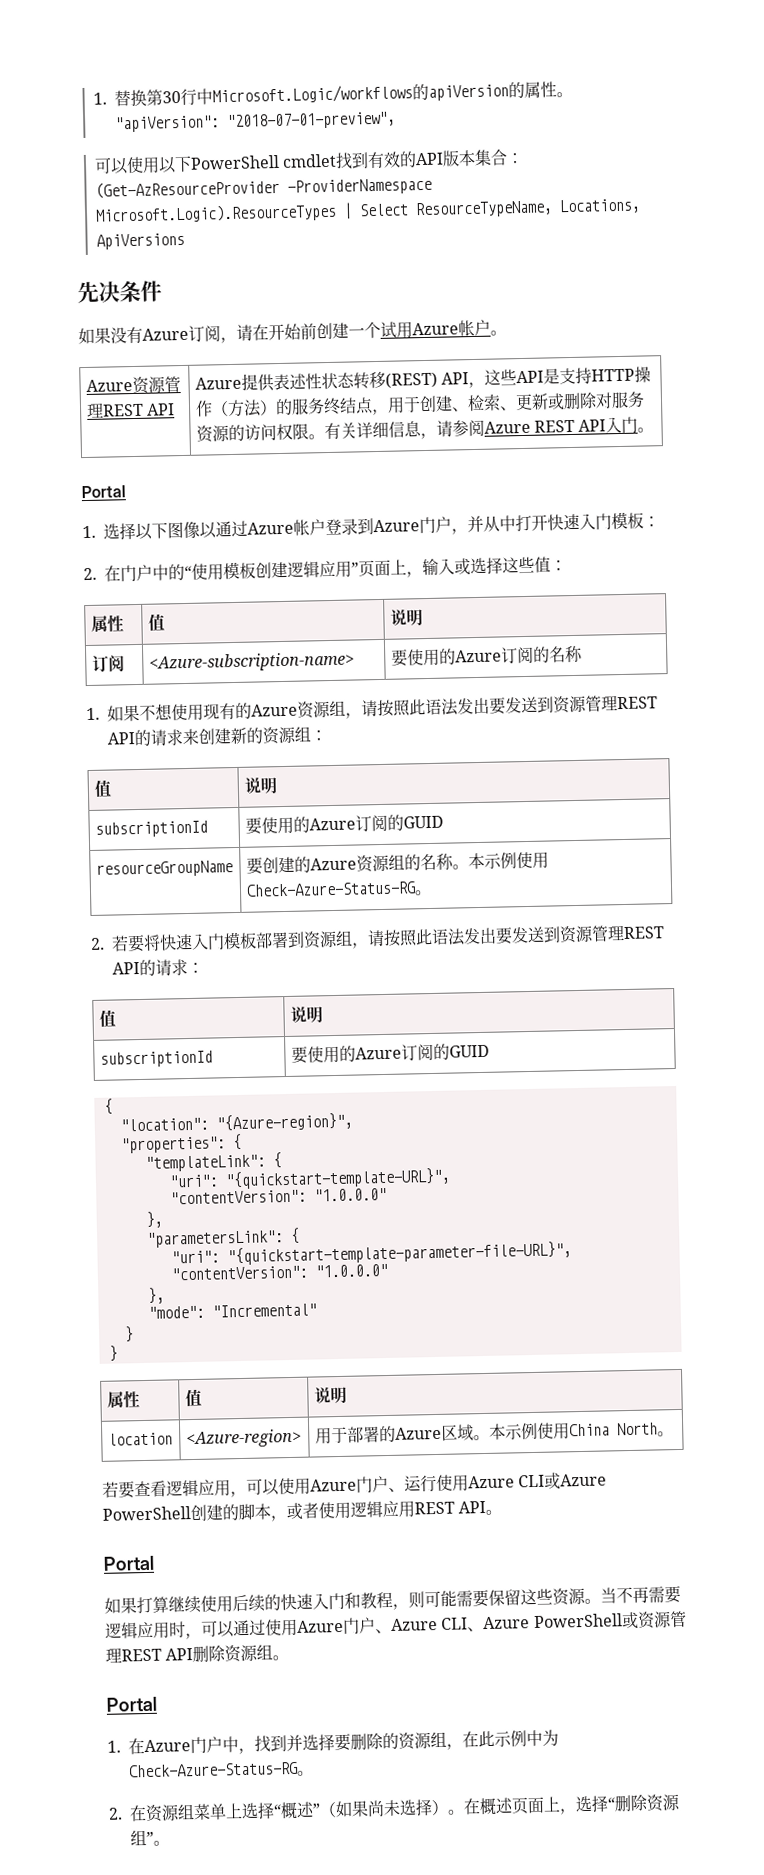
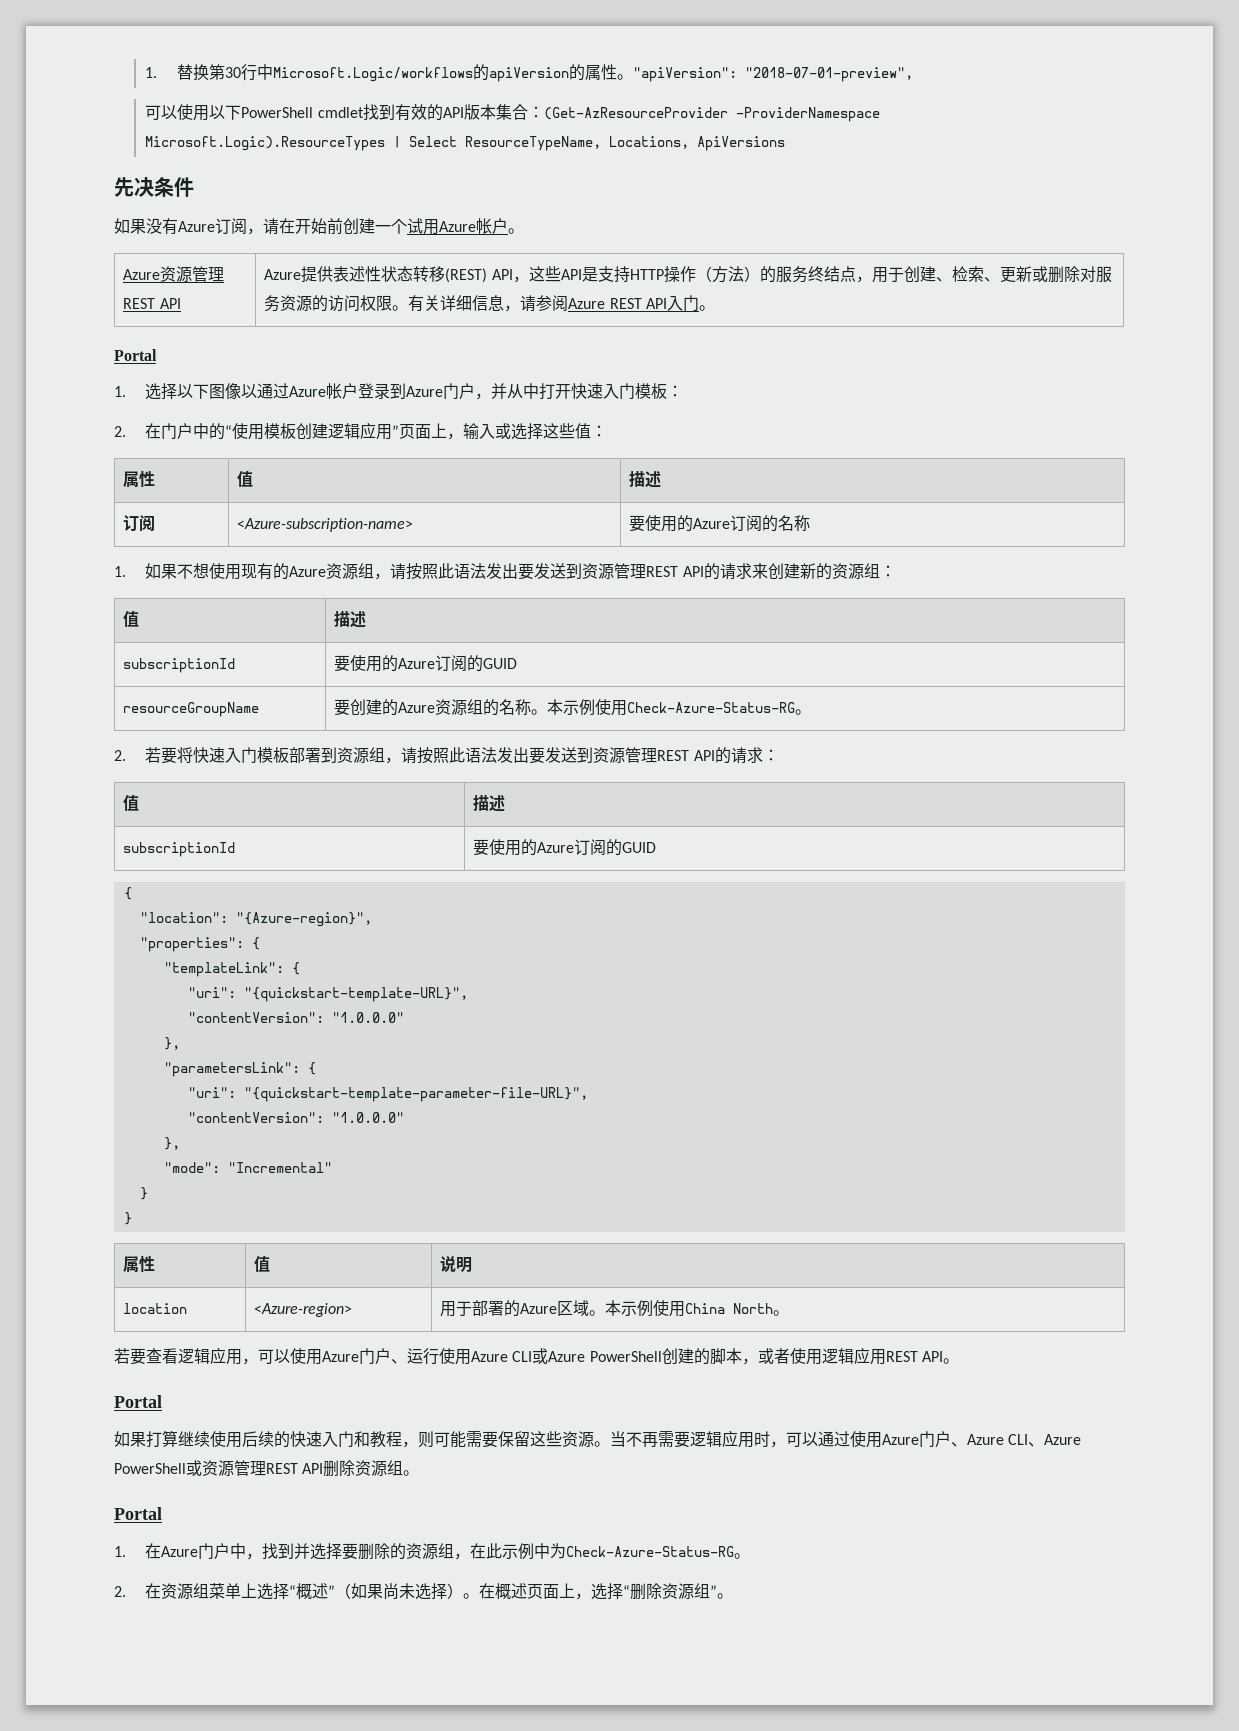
  2.在门户中的“使用模板创建逻辑应用”页面上，输入或选择这些值：
- 属性 | 值 | 说明
+ 属性 | 值 | 描述
  1.如果不想使用现有的Azure资源组，请按照此语法发出要发送到资源管理REST API的请求来创建新的资源组：
- 值 | 说明
+ 值 | 描述
  2.若要将快速入门模板部署到资源组，请按照此语法发出要发送到资源管理REST API的请求：
- 值 | 说明
+ 值 | 描述

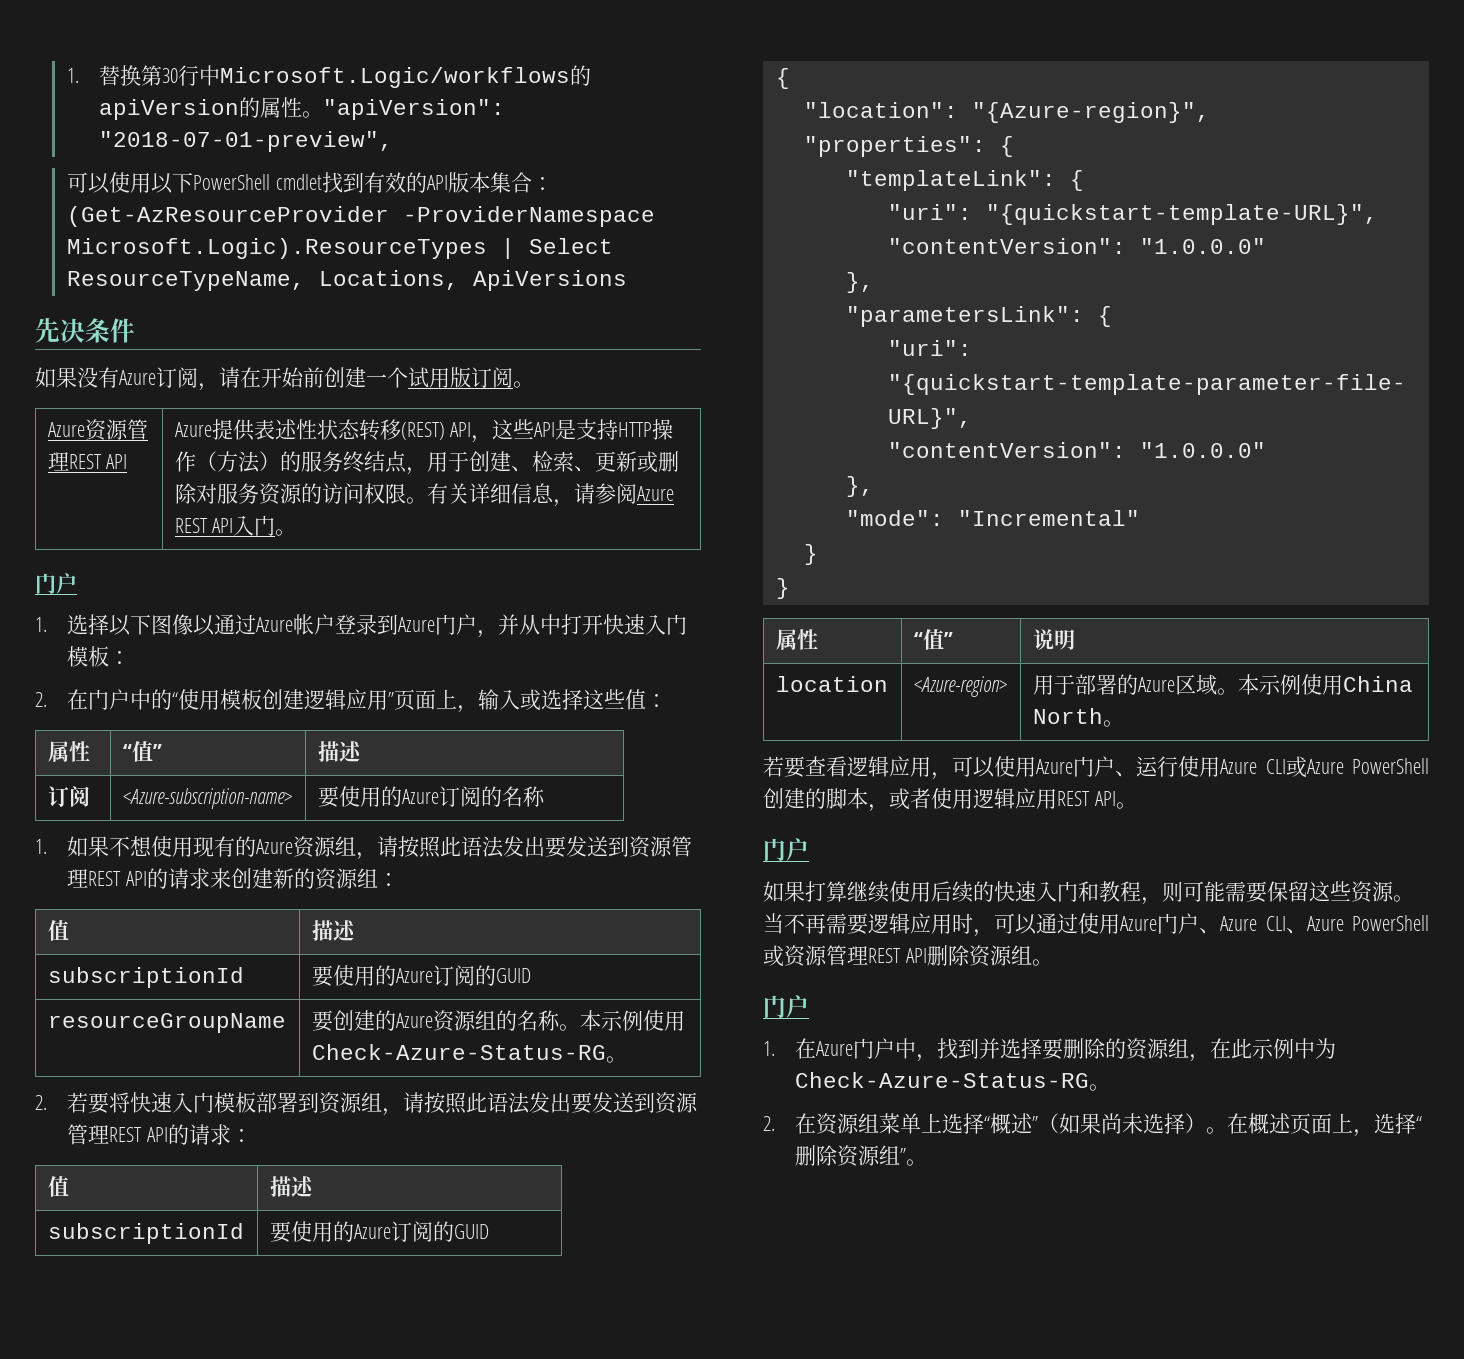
- 如果没有Azure订阅，请在开始前创建一个试用Azure帐户。
+ 如果没有Azure订阅，请在开始前创建一个试用版订阅。
  有关详细信息，请参阅Azure REST API入门。
- Portal
+ 门户
- 属性 | 值 | 描述
+ 属性 | “值” | 描述
- 属性 | 值 | 说明
+ 属性 | “值” | 说明
  若要查看逻辑应用，可以使用Azure门户、运行使用Azure CLI或Azure PowerShell创建的脚本，或者使用逻辑应用REST API。
- Portal
+ 门户
  当不再需要逻辑应用时，可以通过使用Azure门户、Azure CLI、Azure PowerShell或资源管理REST API删除资源组。
- Portal
+ 门户

